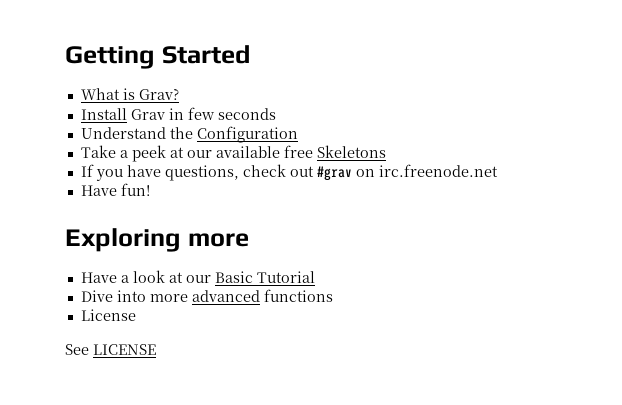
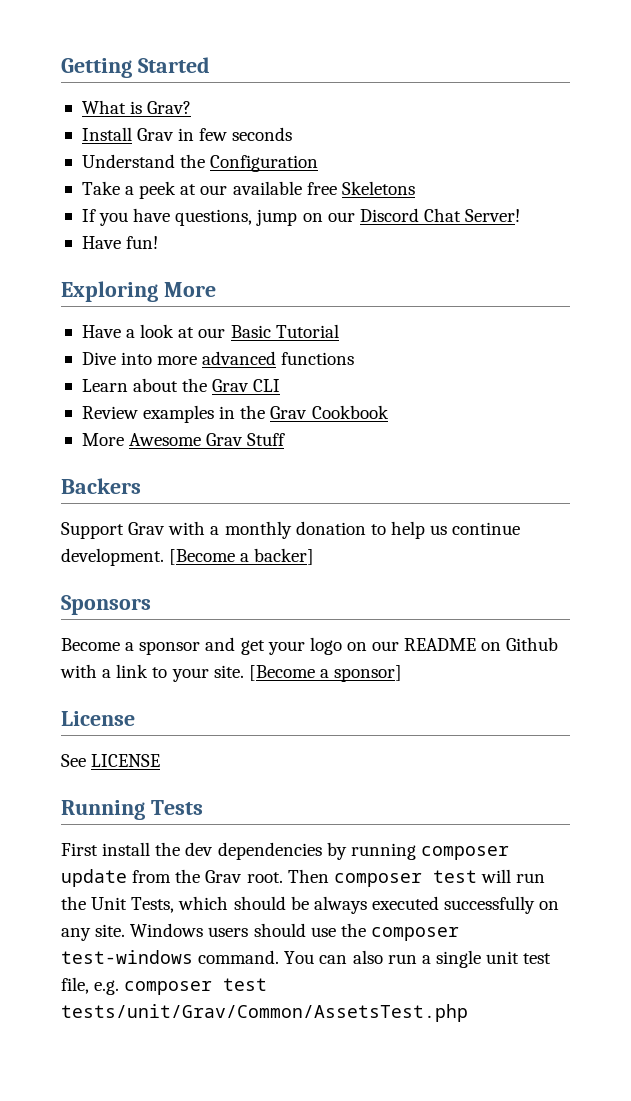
- If you have questions, check out #grav on irc.freenode.net
+ If you have questions, jump on our Discord Chat Server!
- Exploring more
+ Exploring More
+ Learn about the Grav CLI
+ Review examples in the Grav Cookbook
+ More Awesome Grav Stuff
+ Backers
+ Support Grav with a monthly donation to help us continue development. [Become a backer]
+ Sponsors
+ Become a sponsor and get your logo on our README on Github with a link to your site. [Become a sponsor]
  License
  See LICENSE
+ Running Tests
+ First install the dev dependencies by running composer update from the Grav root. Then composer test will run the Unit Tests, which should be always executed successfully on any site. Windows users should use the composer test-windows command. You can also run a single unit test file, e.g. composer test tests/unit/Grav/Common/AssetsTest.php

